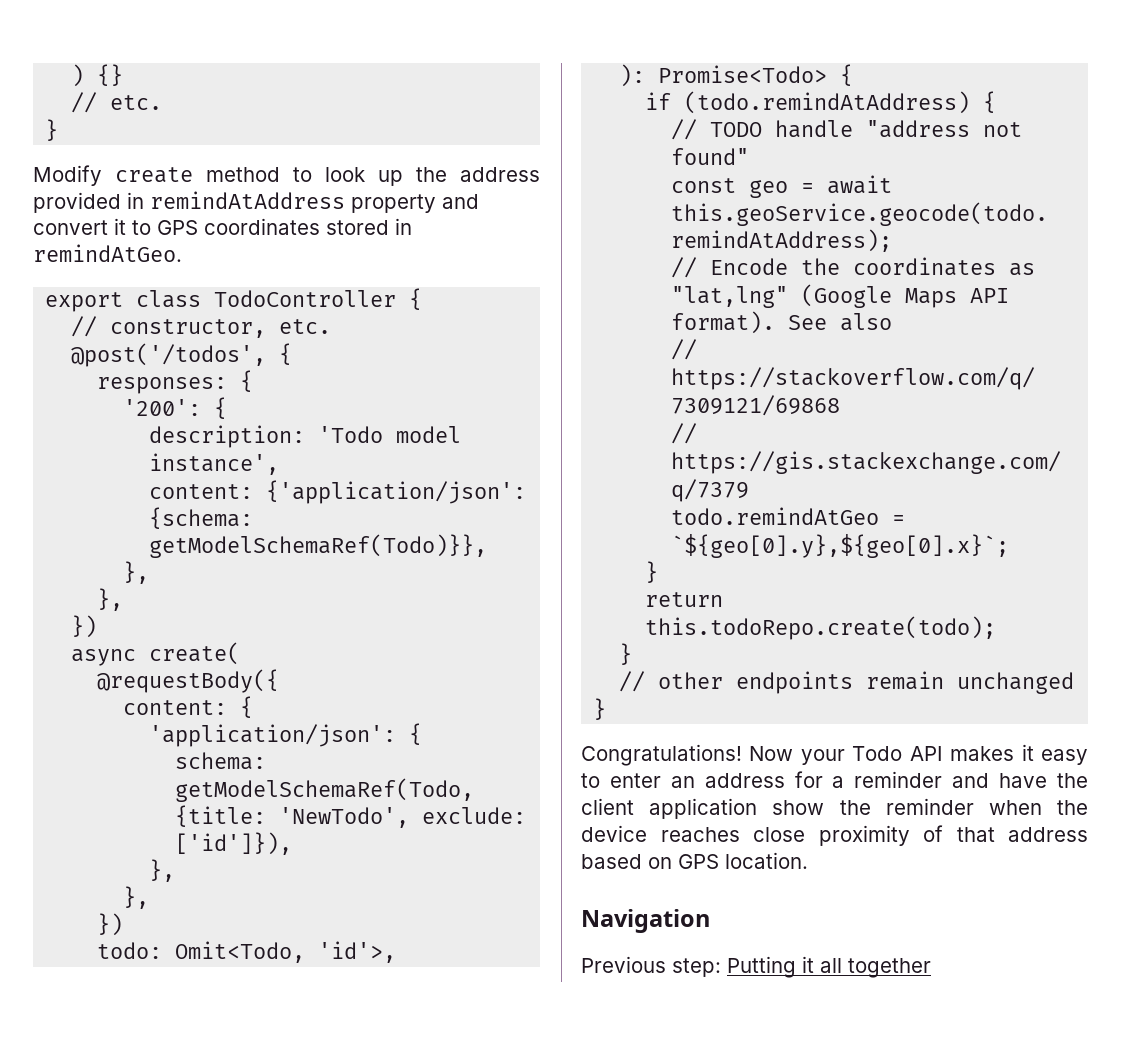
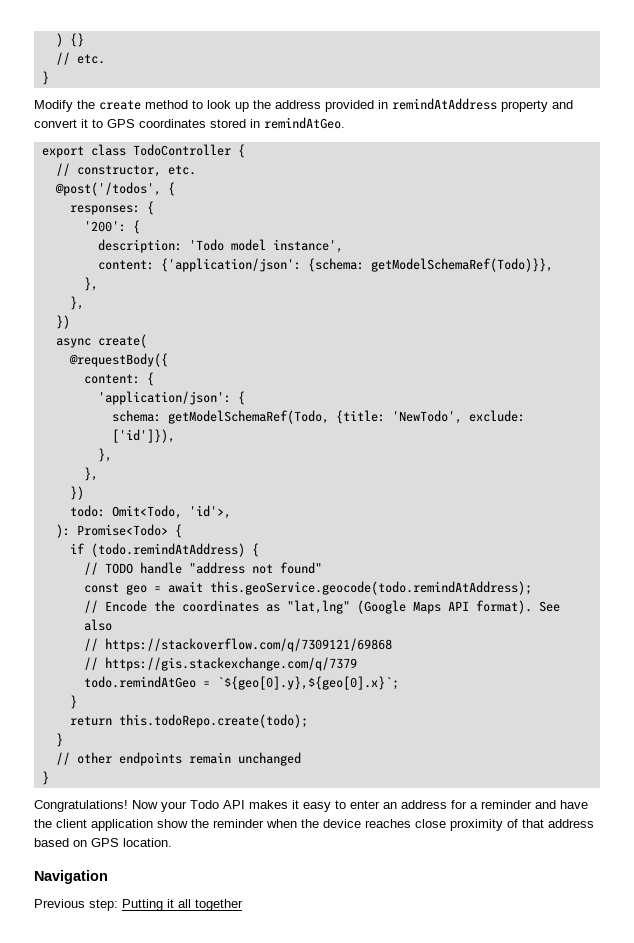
- Modify create method to look up the address provided in remindAtAddress property and convert it to GPS coordinates stored in remindAtGeo.
+ Modify the create method to look up the address provided in remindAtAddress property and convert it to GPS coordinates stored in remindAtGeo.

